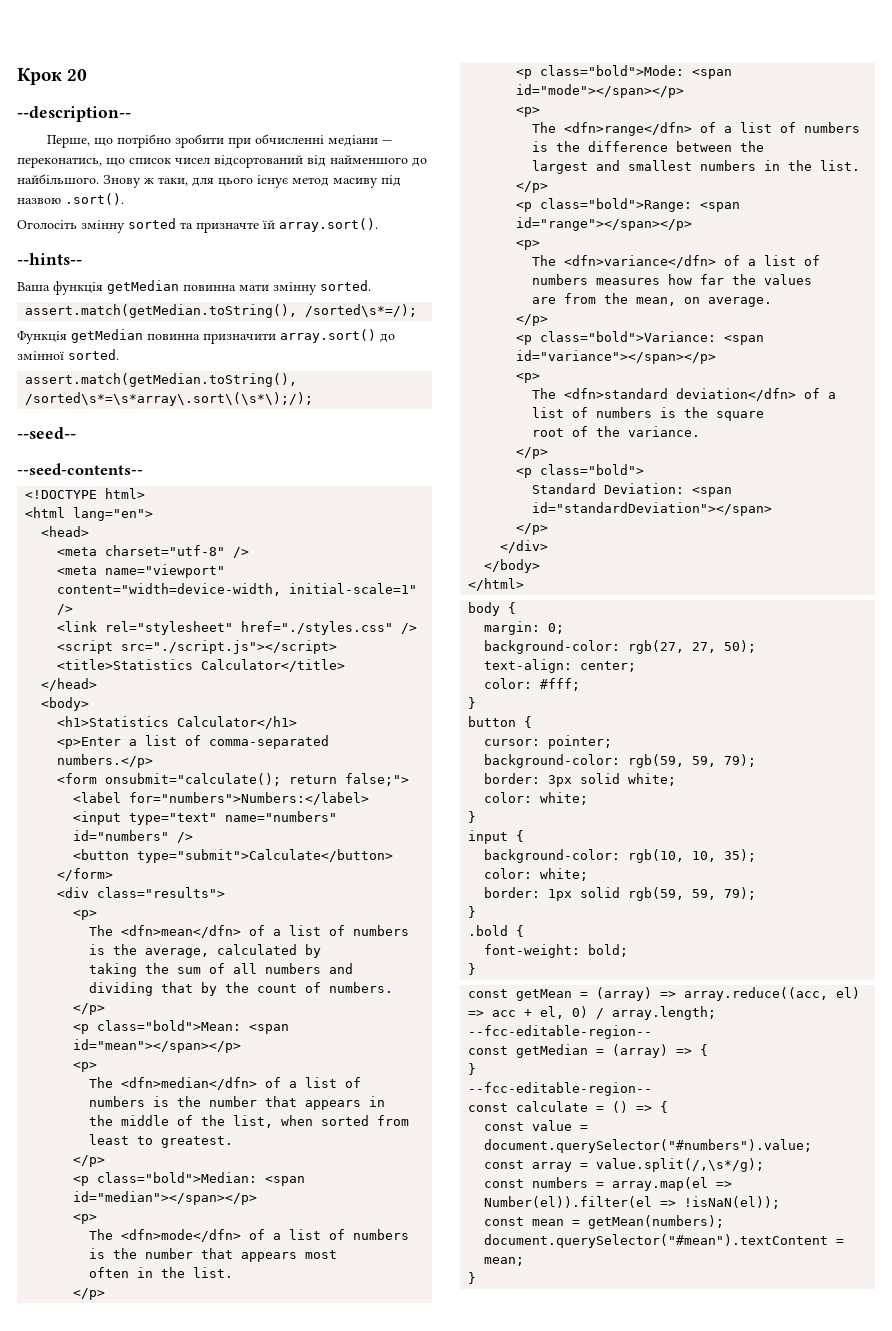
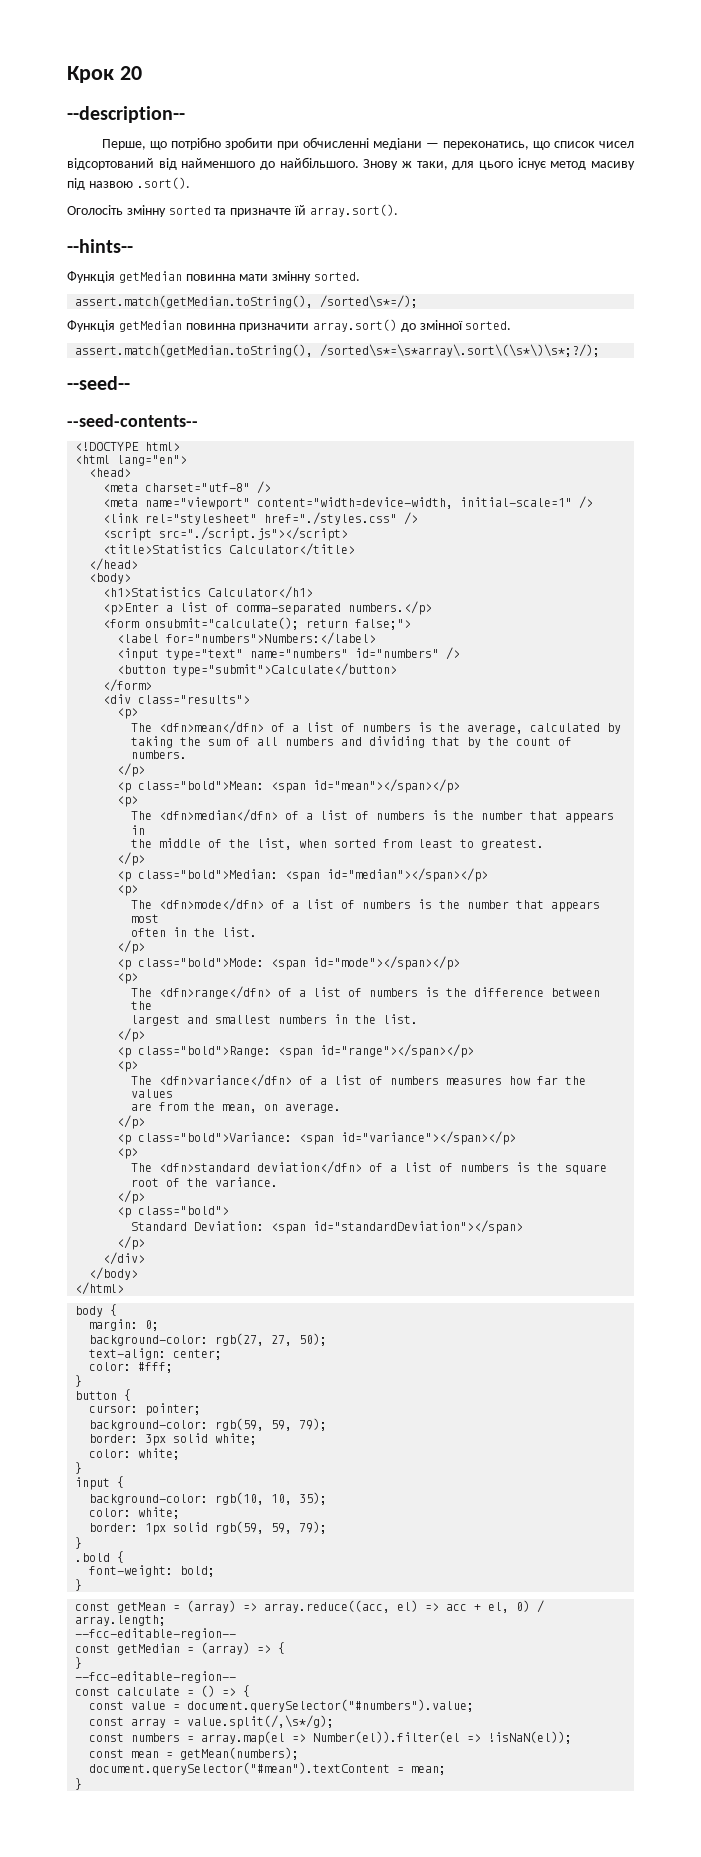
- Ваша функція getMedian повинна мати змінну sorted.
+ Функція getMedian повинна мати змінну sorted.
- assert.match(getMedian.toString(), /sorted\s*=\s*array\.sort\(\s*\);/);
+ assert.match(getMedian.toString(), /sorted\s*=\s*array\.sort\(\s*\)\s*;?/);

